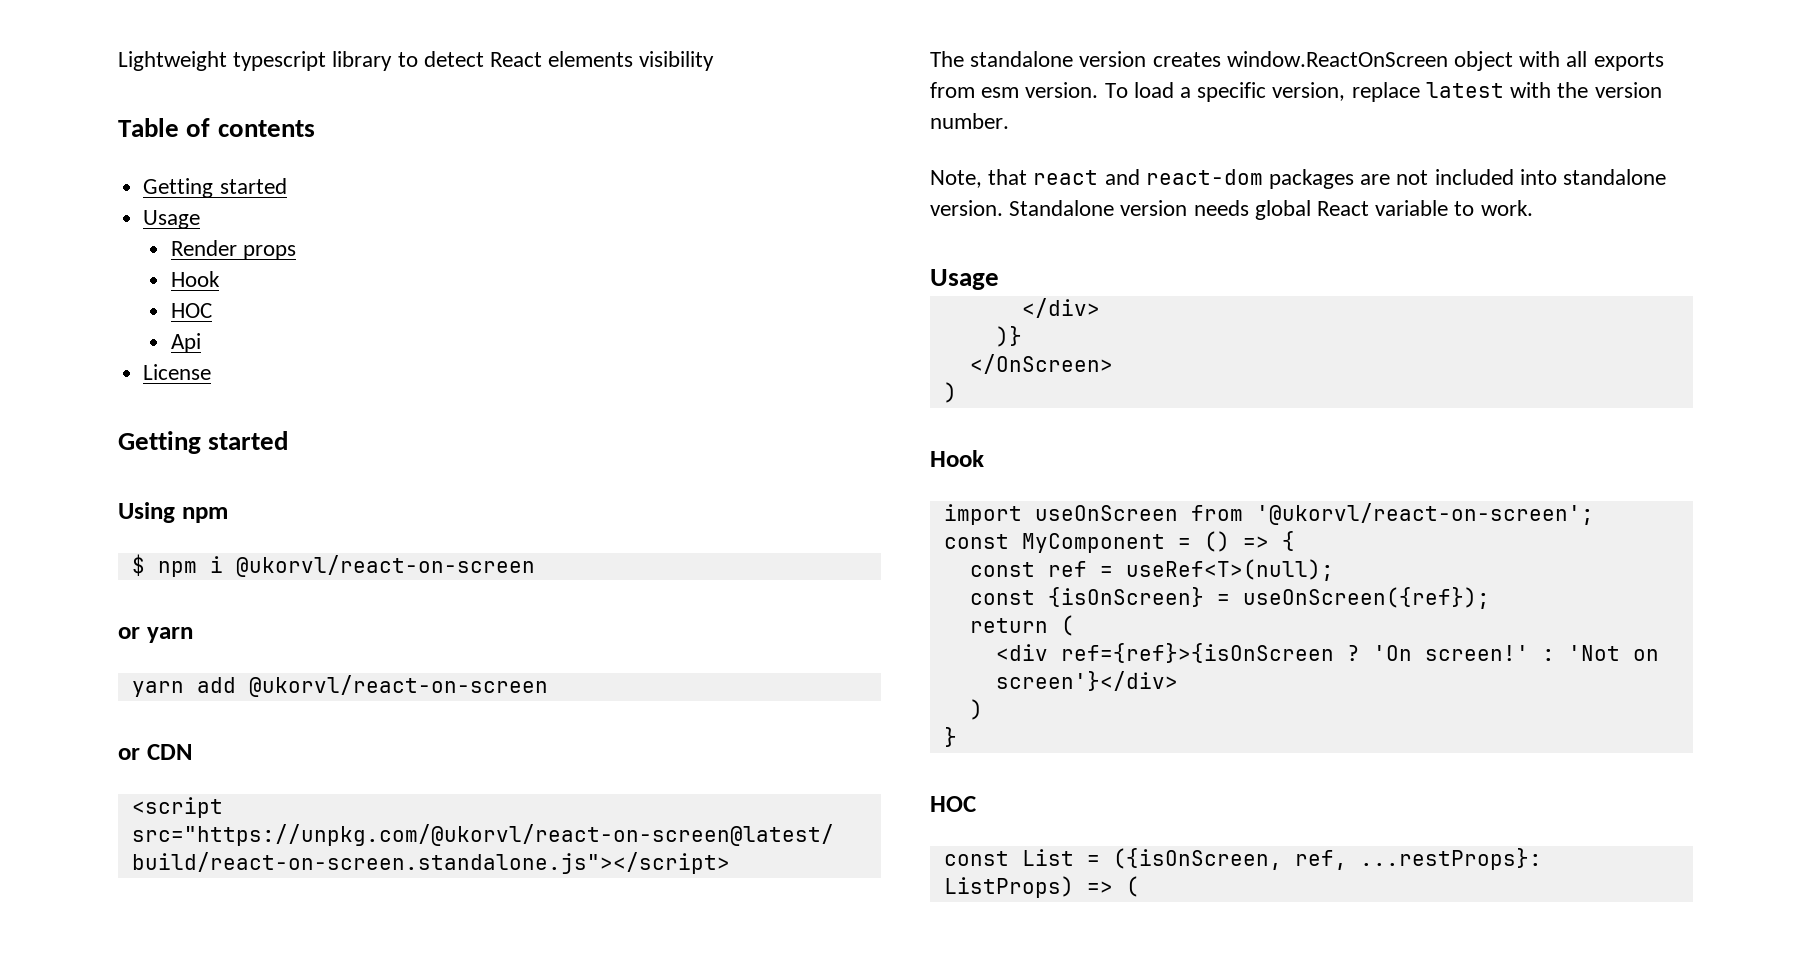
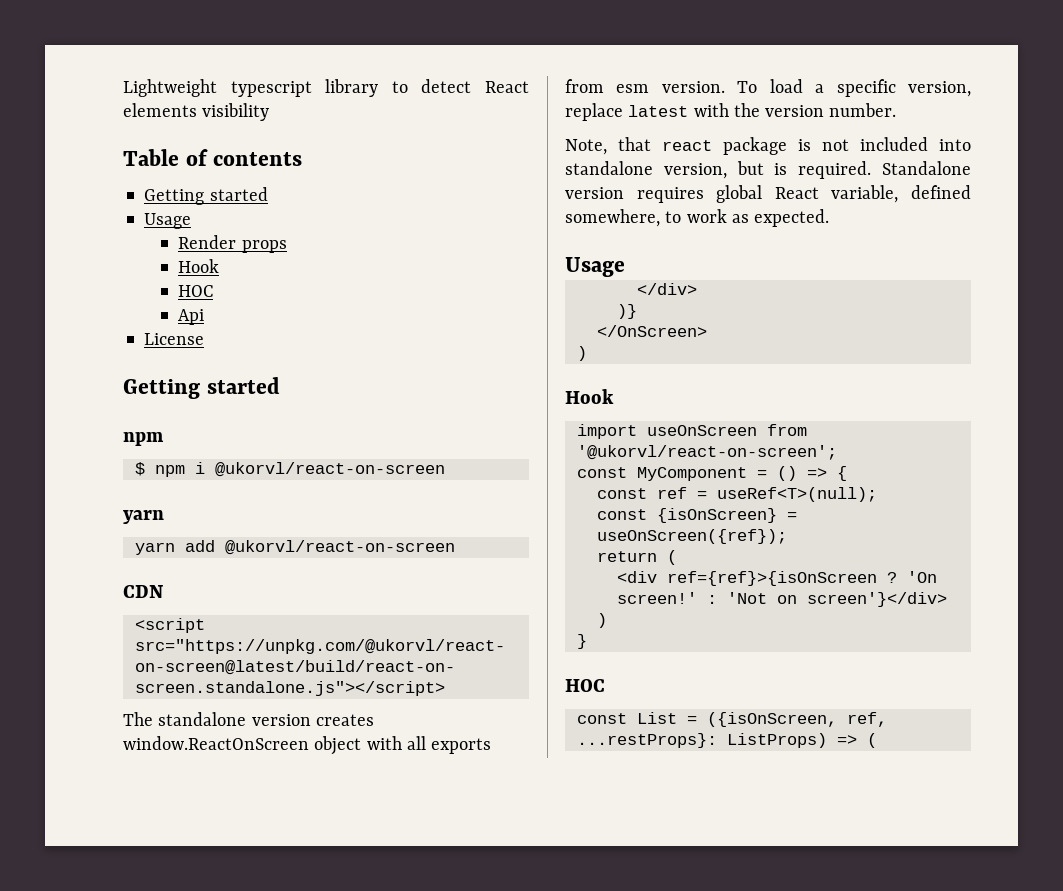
  License
  Getting started
- Using npm
+ npm
  $ npm i @ukorvl/react-on-screen
- or yarn
+ yarn
- or CDN
+ CDN
- Note, that react and react-dom packages are not included into standalone version.
+ Note, that react package is not included into standalone version, but is required.
- Standalone version needs global React variable to work.
+ Standalone version requires global React variable, defined somewhere, to work as expected.

